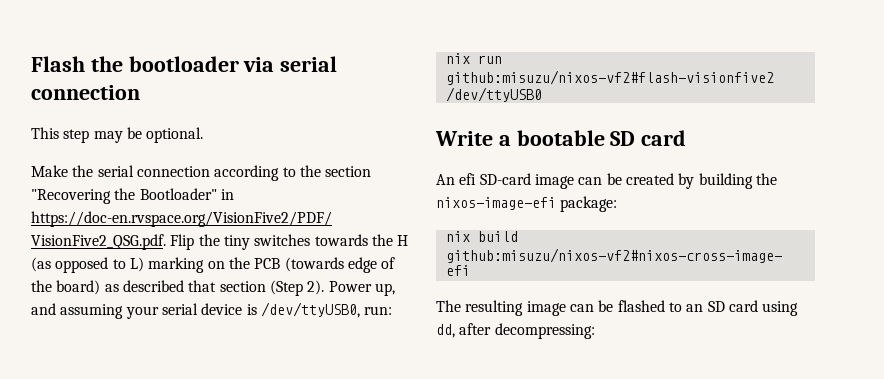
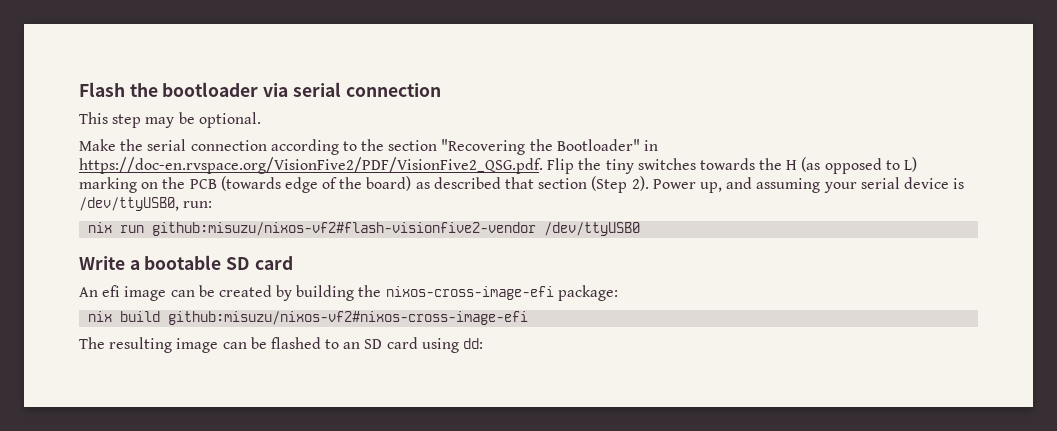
- nix run github:misuzu/nixos-vf2#flash-visionfive2 /dev/ttyUSB0
+ nix run github:misuzu/nixos-vf2#flash-visionfive2-vendor /dev/ttyUSB0
- An efi SD-card image can be created by building the nixos-image-efi package:
+ An efi image can be created by building the nixos-cross-image-efi package:
- The resulting image can be flashed to an SD card using dd, after decompressing:
+ The resulting image can be flashed to an SD card using dd:

